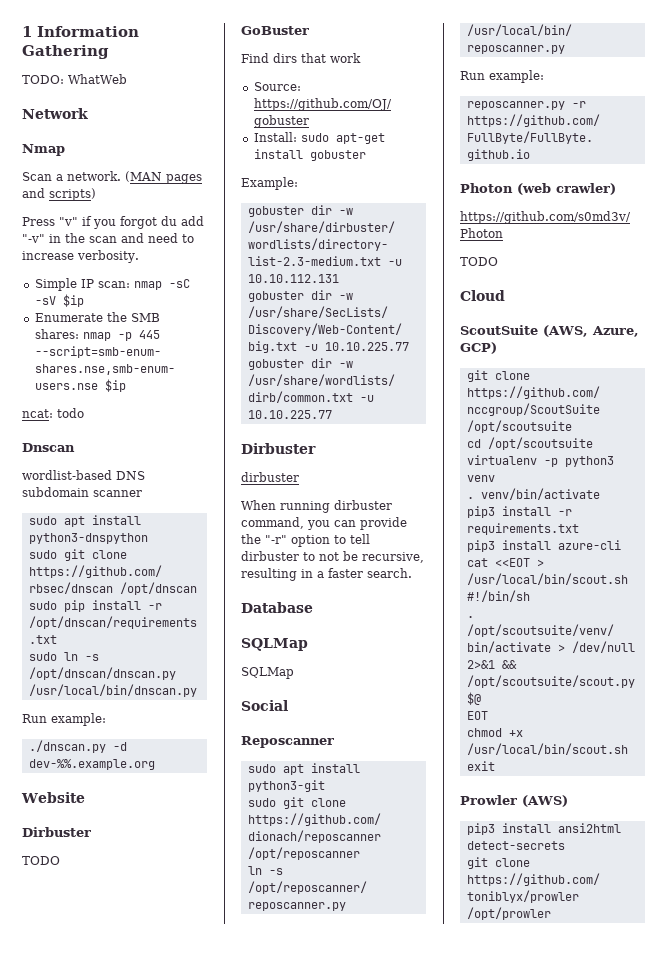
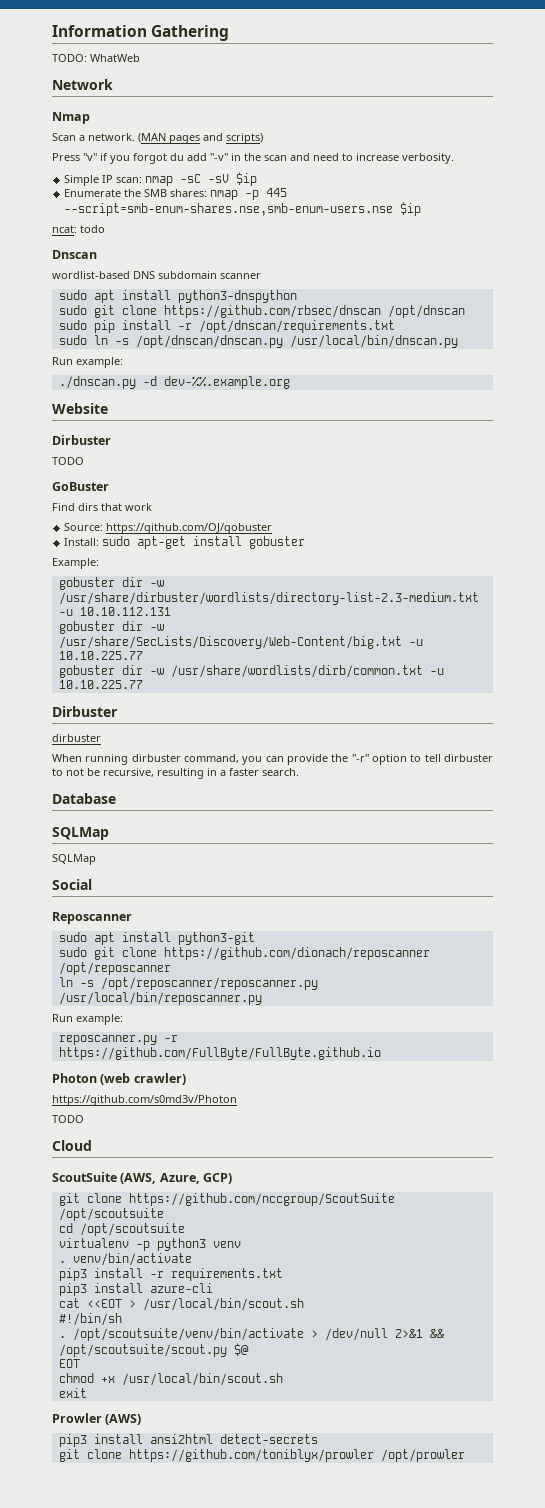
- 1 Information Gathering
+ Information Gathering

